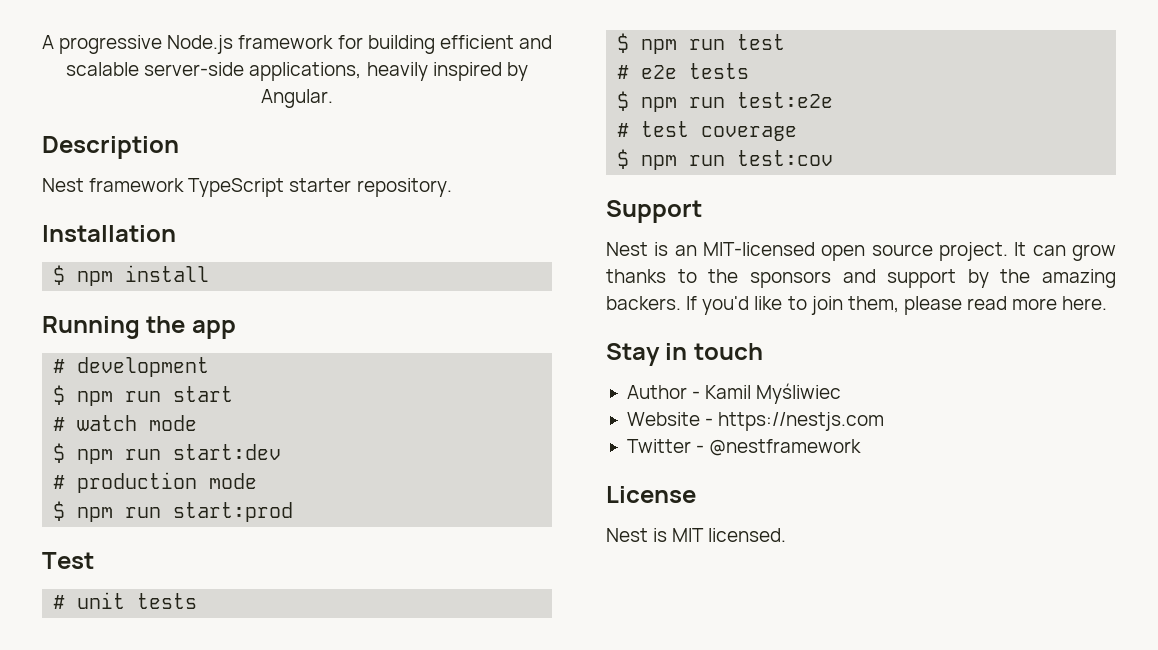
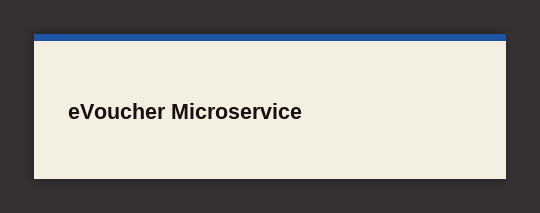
- A progressive Node.js framework for building efficient and scalable server-side applications, heavily inspired by Angular.
- Description
- Nest framework TypeScript starter repository.
- Installation
- $ npm install
- Running the app
- # development
- $ npm run start
- # watch mode
- $ npm run start:dev
- # production mode
- $ npm run start:prod
- Test
- # unit tests
- $ npm run test
- # e2e tests
- $ npm run test:e2e
- # test coverage
- $ npm run test:cov
- Support
- Nest is an MIT-licensed open source project. It can grow thanks to the sponsors and support by the amazing backers. If you'd like to join them, please read more here.
- Stay in touch
- Author - Kamil Myśliwiec
- Website - https://nestjs.com
- Twitter - @nestframework
- License
- Nest is MIT licensed.
+ eVoucher Microservice

